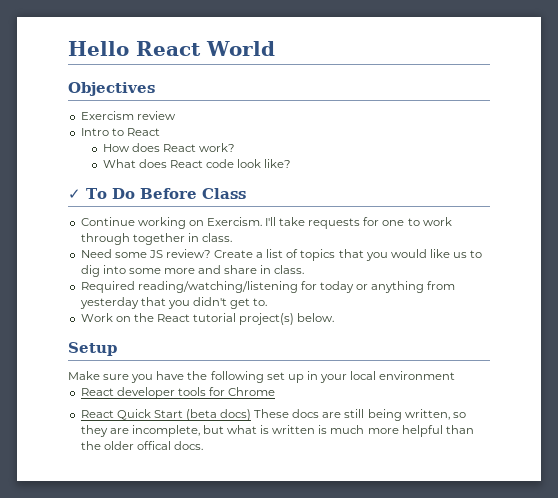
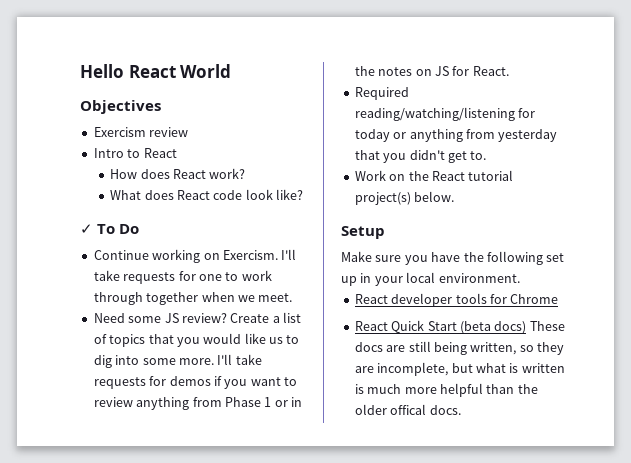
- ✓ To Do Before Class
+ ✓ To Do
- I'll take requests for one to work through together in class.
+ I'll take requests for one to work through together when we meet.
- Create a list of topics that you would like us to dig into some more and share in class.
+ Create a list of topics that you would like us to dig into some more. I'll take requests for demos if you want to review anything from Phase 1 or in the notes on JS for React.
- Make sure you have the following set up in your local environment
+ Make sure you have the following set up in your local environment.

